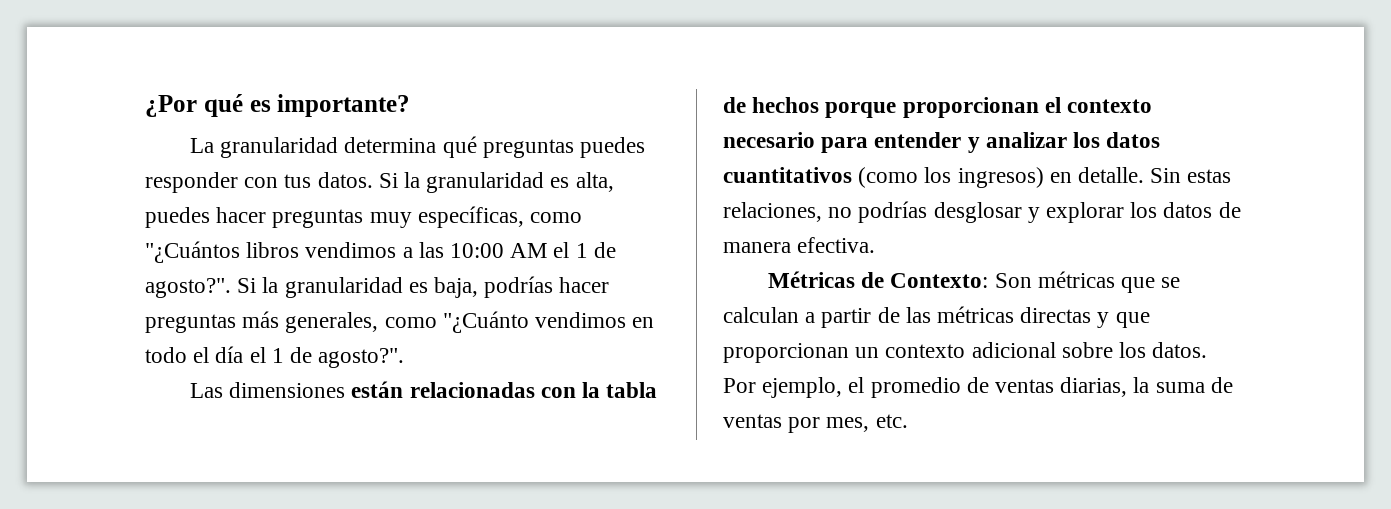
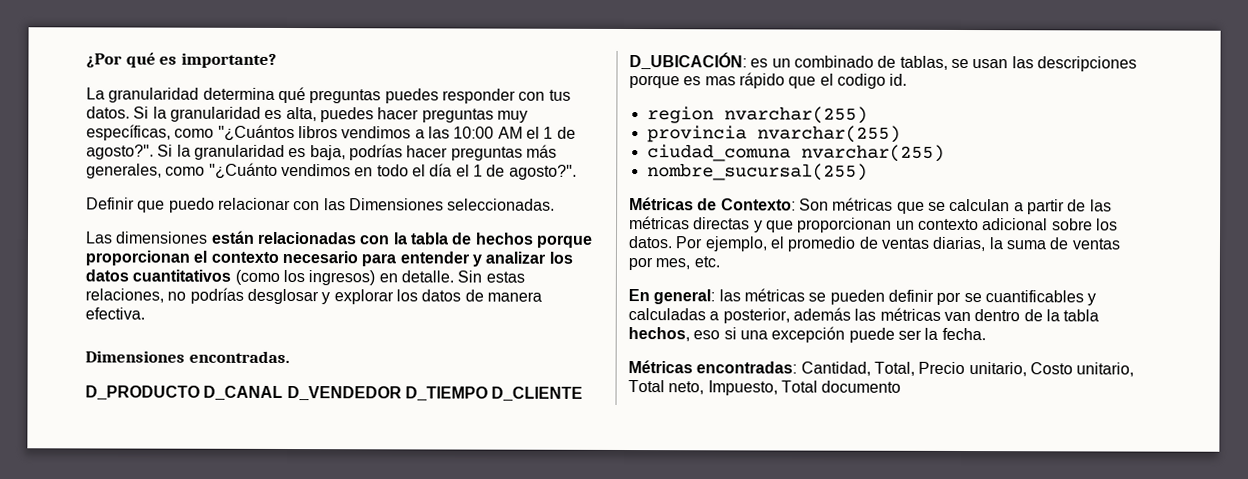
+ Definir que puedo relacionar con las Dimensiones seleccionadas.
+ Dimensiones encontradas.
+ D_PRODUCTO D_CANAL D_VENDEDOR D_TIEMPO D_CLIENTE D_UBICACIÓN: es un combinado de tablas, se usan las descripciones porque es mas rápido que el codigo id.
+ region nvarchar(255)
+ provincia nvarchar(255)
+ ciudad_comuna nvarchar(255)
+ nombre_sucursal(255)
+ En general: las métricas se pueden definir por se cuantificables y calculadas a posterior, además las métricas van dentro de la tabla hechos, eso si una excepción puede ser la fecha.
+ Métricas encontradas: Cantidad, Total, Precio unitario, Costo unitario, Total neto, Impuesto, Total documento

